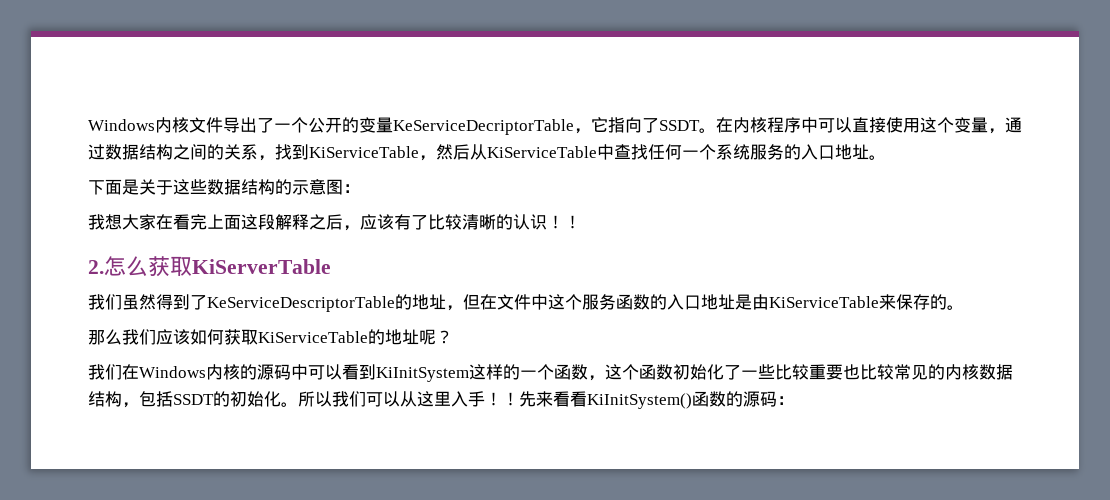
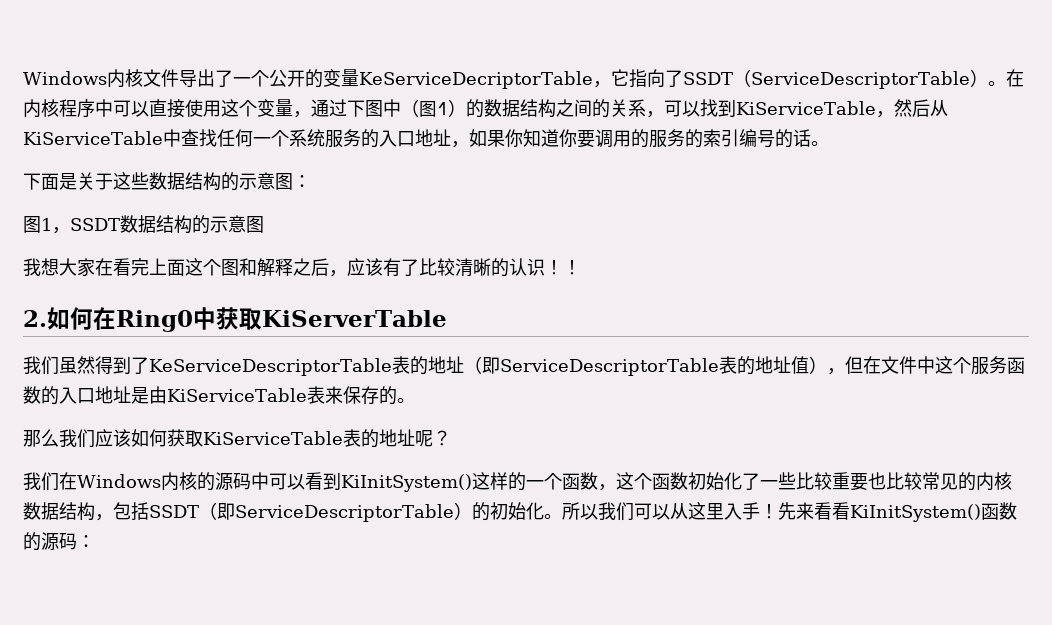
- Windows内核文件导出了一个公开的变量KeServiceDecriptorTable，它指向了SSDT。
+ Windows内核文件导出了一个公开的变量KeServiceDecriptorTable，它指向了SSDT（ServiceDescriptorTable）。
- 在内核程序中可以直接使用这个变量，通过数据结构之间的关系，找到KiServiceTable，然后从KiServiceTable中查找任何一个系统服务的入口地址。
+ 在内核程序中可以直接使用这个变量，通过下图中（图1）的数据结构之间的关系，可以找到KiServiceTable，然后从KiServiceTable中查找任何一个系统服务的入口地址，如果你知道你要调用的服务的索引编号的话。
+ 图1，SSDT数据结构的示意图
- 我想大家在看完上面这段解释之后，应该有了比较清晰的认识！
+ 我想大家在看完上面这个图和解释之后，应该有了比较清晰的认识！
- 2.怎么获取KiServerTable
+ 2.如何在Ring0中获取KiServerTable
- 我们虽然得到了KeServiceDescriptorTable的地址，但在文件中这个服务函数的入口地址是由KiServiceTable来保存的。
+ 我们虽然得到了KeServiceDescriptorTable表的地址（即ServiceDescriptorTable表的地址值），但在文件中这个服务函数的入口地址是由KiServiceTable表来保存的。
- 那么我们应该如何获取KiServiceTable的地址呢？
+ 那么我们应该如何获取KiServiceTable表的地址呢？
- 我们在Windows内核的源码中可以看到KiInitSystem这样的一个函数，这个函数初始化了一些比较重要也比较常见的内核数据结构，包括SSDT的初始化。
+ 我们在Windows内核的源码中可以看到KiInitSystem()这样的一个函数，这个函数初始化了一些比较重要也比较常见的内核数据结构，包括SSDT（即ServiceDescriptorTable）的初始化。
- 所以我们可以从这里入手！！
+ 所以我们可以从这里入手！

